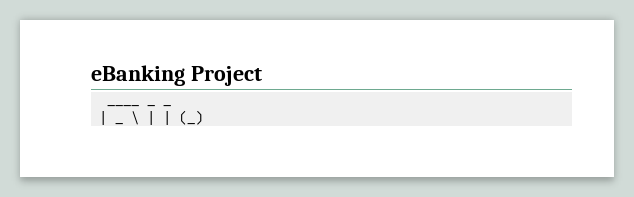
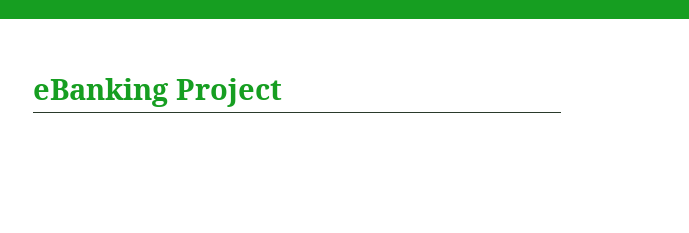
- ____ _ _
- | _ \ | | (_)

